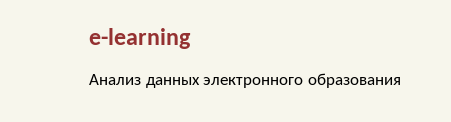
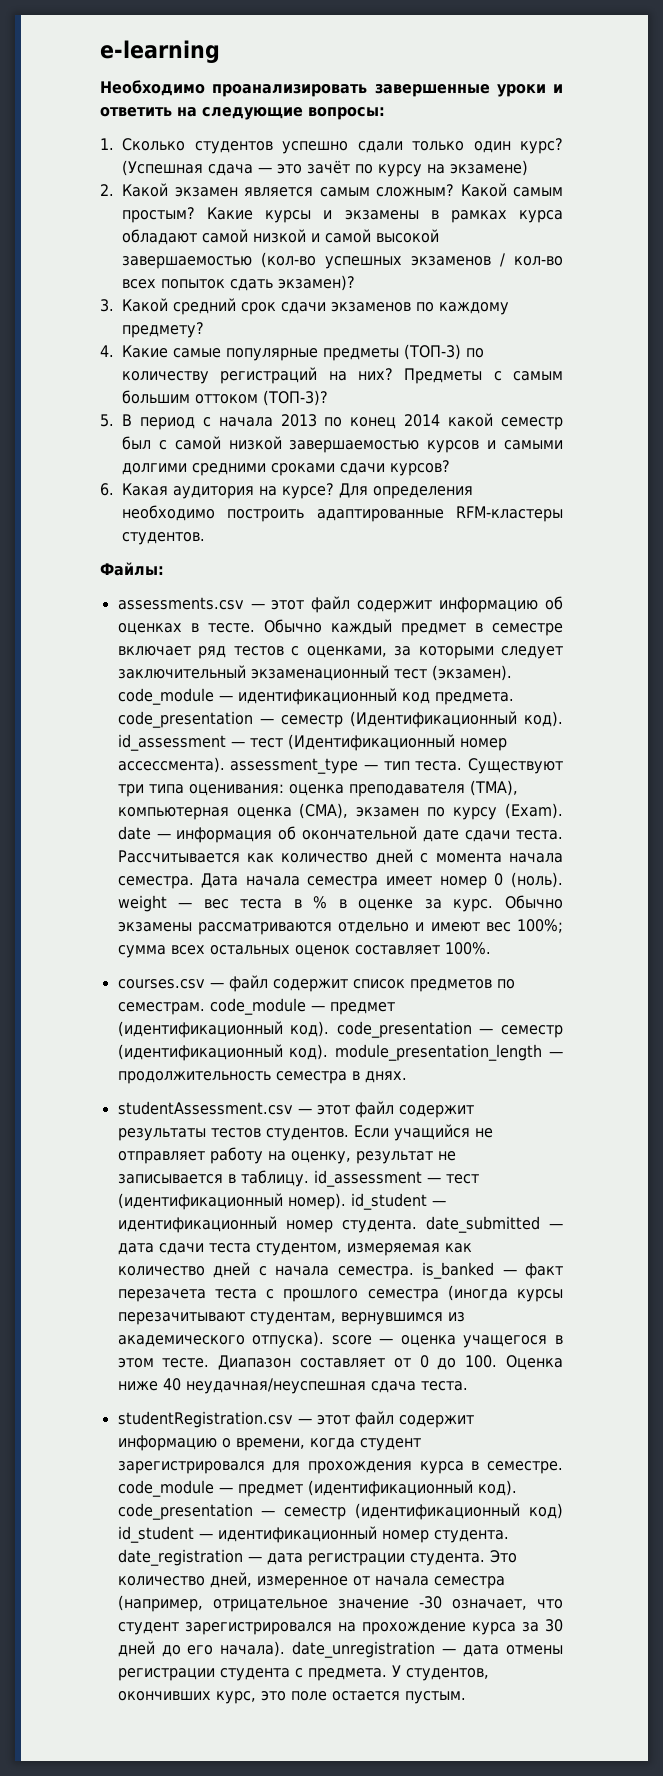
- Анализ данных электронного образования
+ Необходимо проанализировать завершенные уроки и ответить на следующие вопросы:
+ 1. Сколько студентов успешно сдали только один курс? (Успешная сдача — это зачёт по курсу на экзамене)
+ 2. Какой экзамен является самым сложным? Какой самым простым? Какие курсы и экзамены в рамках курса обладают самой низкой и самой высокой завершаемостью (кол-во успешных экзаменов / кол-во всех попыток сдать экзамен)?
+ 3. Какой средний срок сдачи экзаменов по каждому предмету?
+ 4. Какие самые популярные предметы (ТОП-3) по количеству регистраций на них? Предметы с самым большим оттоком (ТОП-3)?
+ 5. В период с начала 2013 по конец 2014 какой семестр был с самой низкой завершаемостью курсов и самыми долгими средними сроками сдачи курсов?
+ 6. Какая аудитория на курсе? Для определения необходимо построить адаптированные RFM-кластеры студентов.
+ Файлы:
+ assessments.csv — этот файл содержит информацию об оценках в тесте. Обычно каждый предмет в семестре включает ряд тестов с оценками, за которыми следует заключительный экзаменационный тест (экзамен). code_module — идентификационный код предмета. code_presentation — семестр (Идентификационный код). id_assessment — тест (Идентификационный номер ассессмента). assessment_type — тип теста. Существуют три типа оценивания: оценка преподавателя (TMA), компьютерная оценка (СМА), экзамен по курсу (Exam). date — информация об окончательной дате сдачи теста. Рассчитывается как количество дней с момента начала семестра. Дата начала семестра имеет номер 0 (ноль). weight — вес теста в % в оценке за курс. Обычно экзамены рассматриваются отдельно и имеют вес 100%; сумма всех остальных оценок составляет 100%.
+ courses.csv — файл содержит список предметов по семестрам. code_module — предмет (идентификационный код). code_presentation — семестр (идентификационный код). module_presentation_length — продолжительность семестра в днях.
+ studentAssessment.csv — этот файл содержит результаты тестов студентов. Если учащийся не отправляет работу на оценку, результат не записывается в таблицу. id_assessment — тест (идентификационный номер). id_student — идентификационный номер студента. date_submitted — дата сдачи теста студентом, измеряемая как количество дней с начала семестра. is_banked — факт перезачета теста с прошлого семестра (иногда курсы перезачитывают студентам, вернувшимся из академического отпуска). score — оценка учащегося в этом тесте. Диапазон составляет от 0 до 100. Оценка ниже 40 неудачная/неуспешная сдача теста.
+ studentRegistration.csv — этот файл содержит информацию о времени, когда студент зарегистрировался для прохождения курса в семестре. code_module — предмет (идентификационный код). code_presentation — семестр (идентификационный код) id_student — идентификационный номер студента. date_registration — дата регистрации студента. Это количество дней, измеренное от начала семестра (например, отрицательное значение -30 означает, что студент зарегистрировался на прохождение курса за 30 дней до его начала). date_unregistration — дата отмены регистрации студента с предмета. У студентов, окончивших курс, это поле остается пустым.

